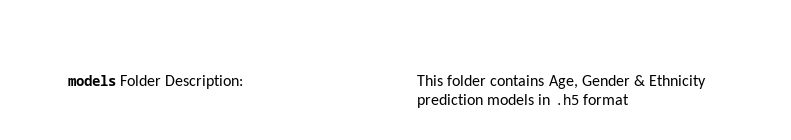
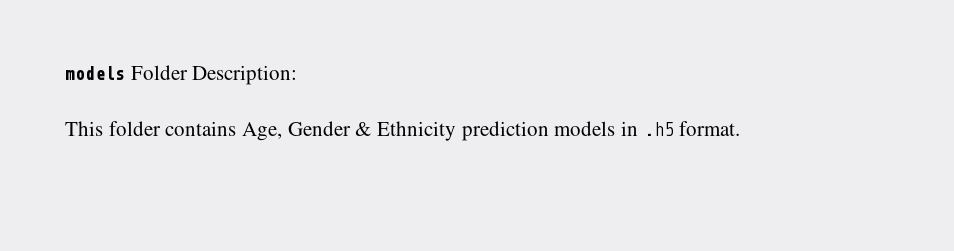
- This folder contains Age, Gender & Ethnicity prediction models in .h5 format
+ This folder contains Age, Gender & Ethnicity prediction models in .h5 format.

